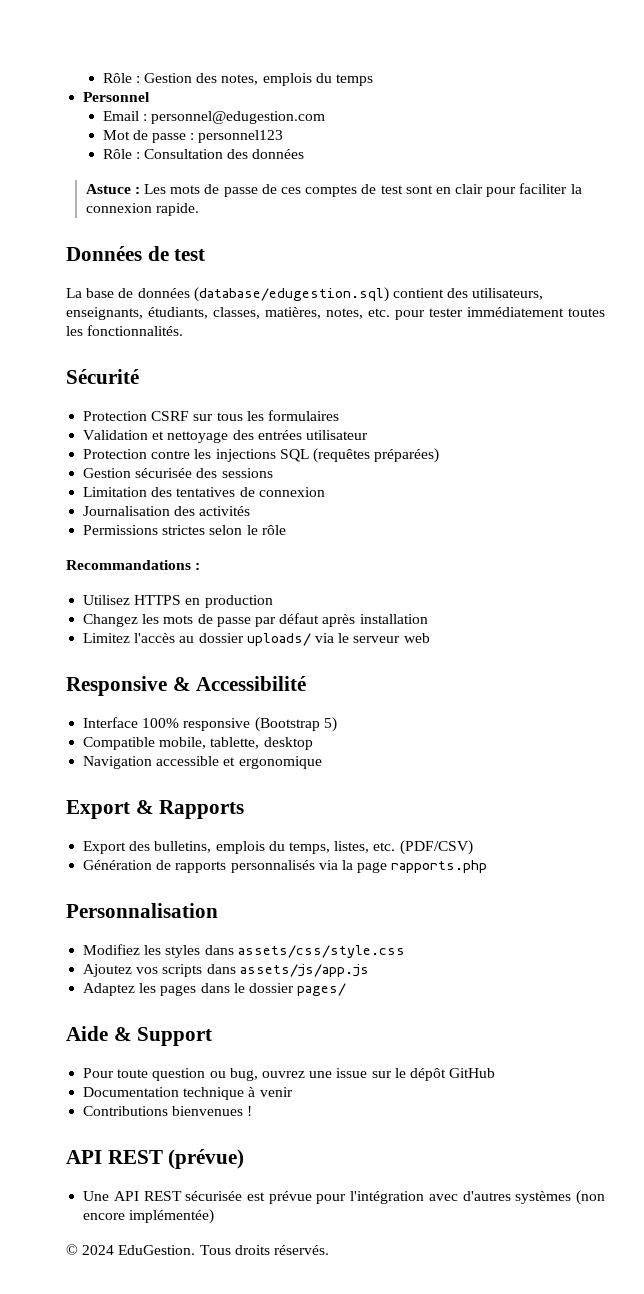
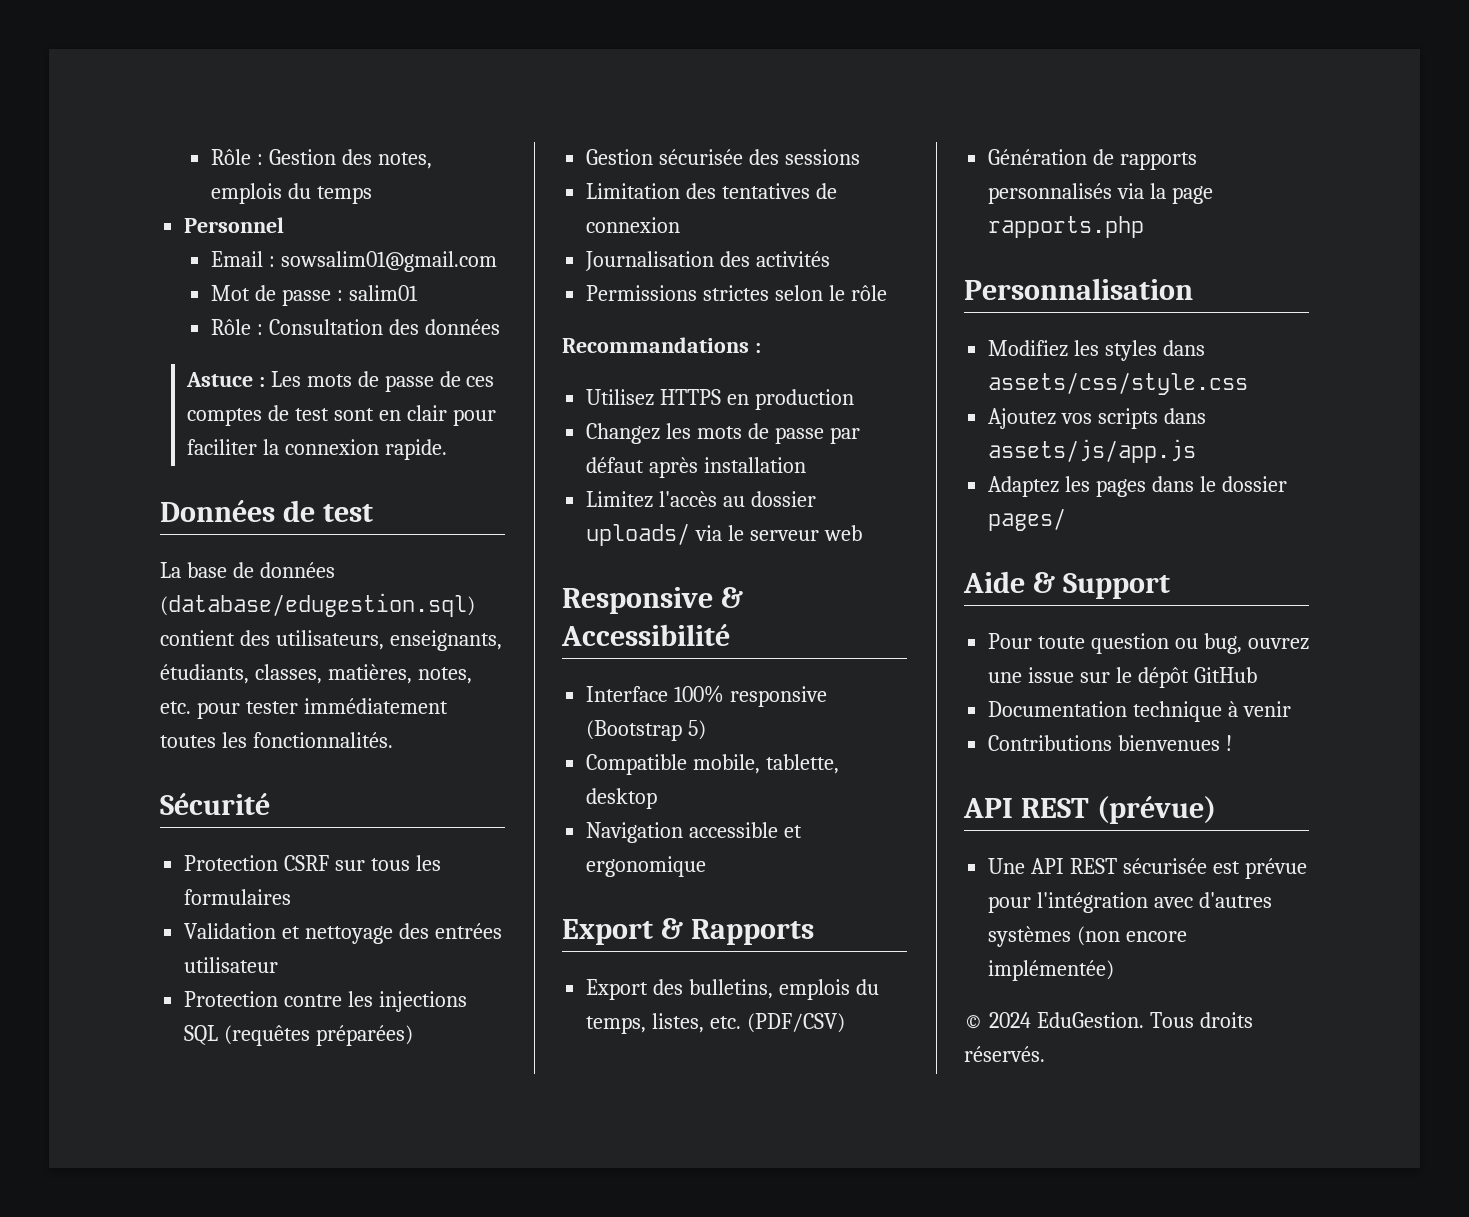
- Email : personnel@edugestion.com
+ Email : sowsalim01@gmail.com
- Mot de passe : personnel123
+ Mot de passe : salim01

